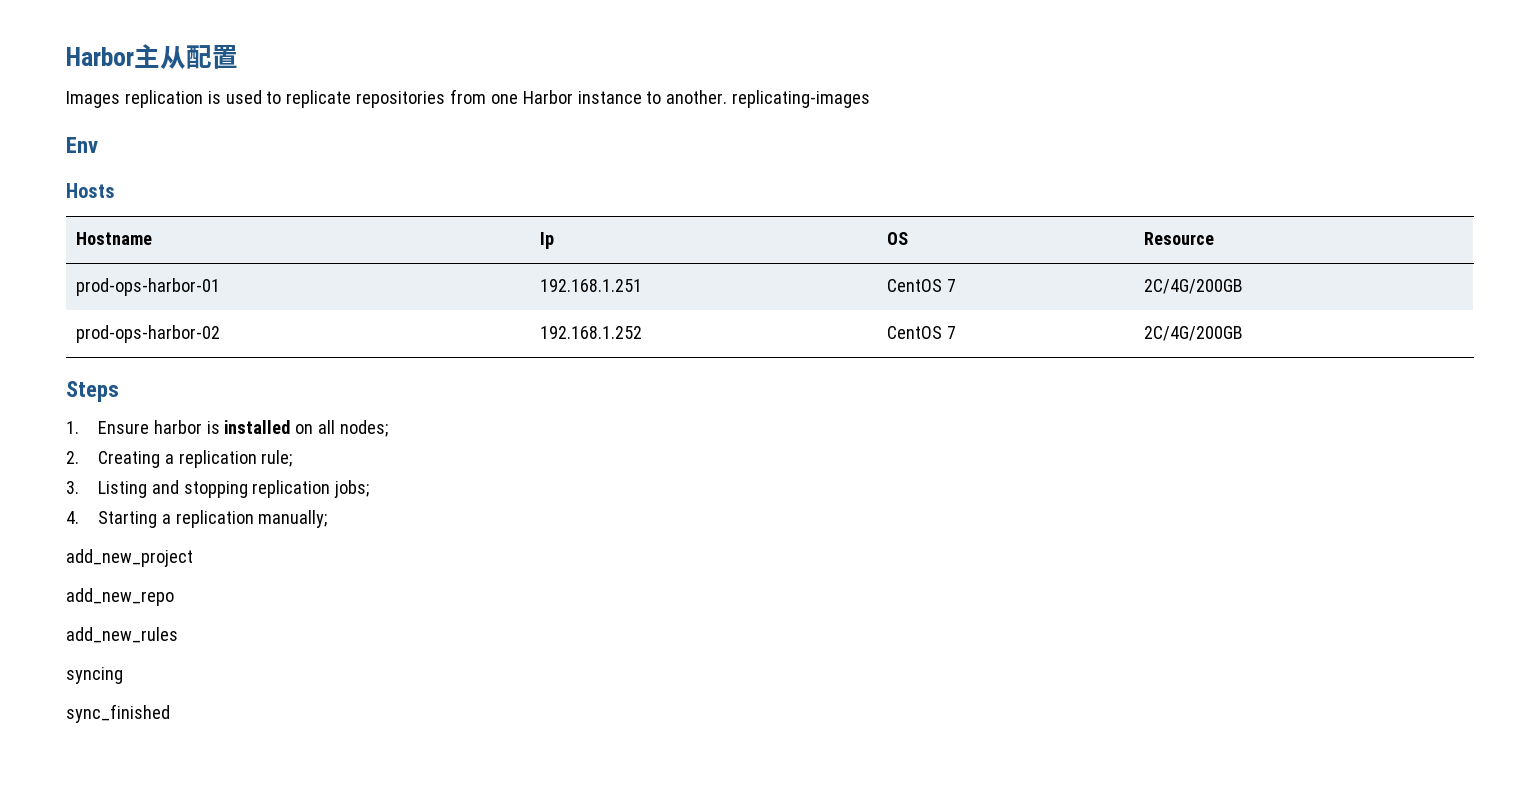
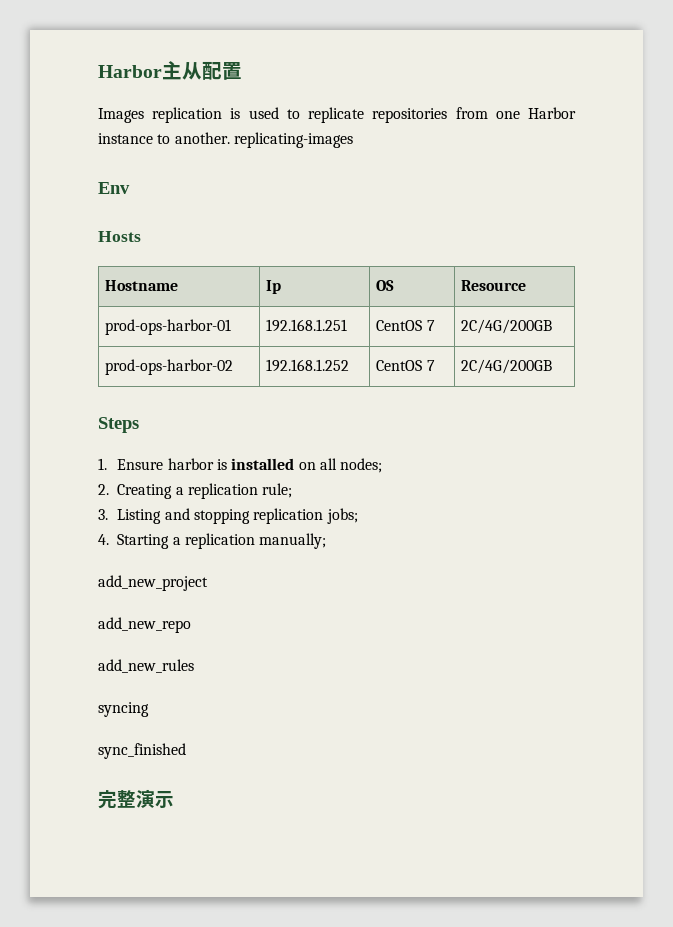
+ 完整演示

